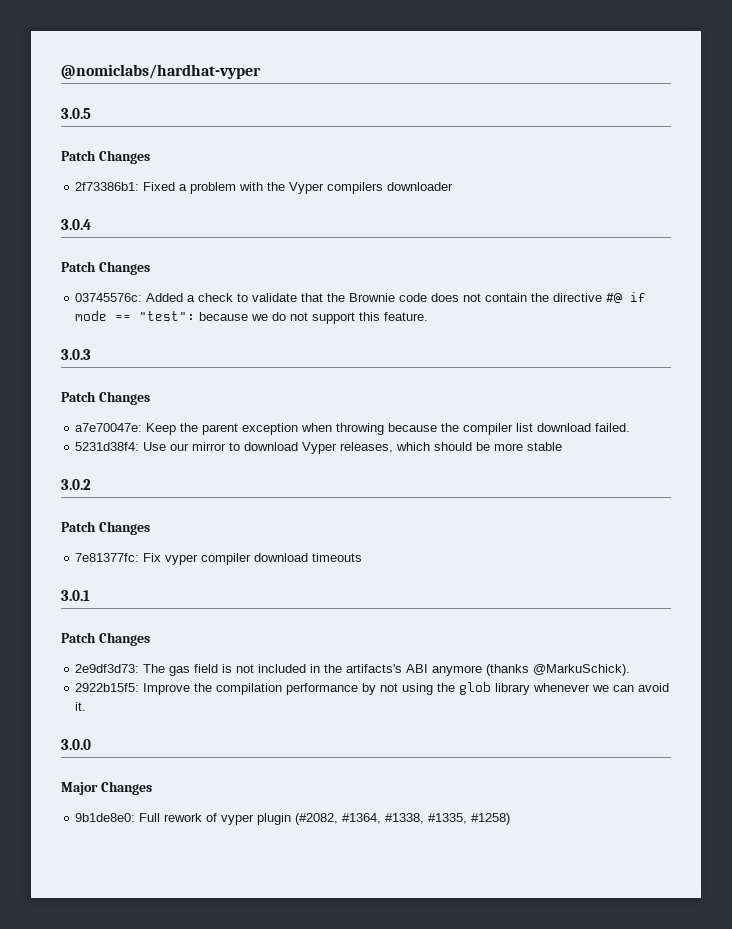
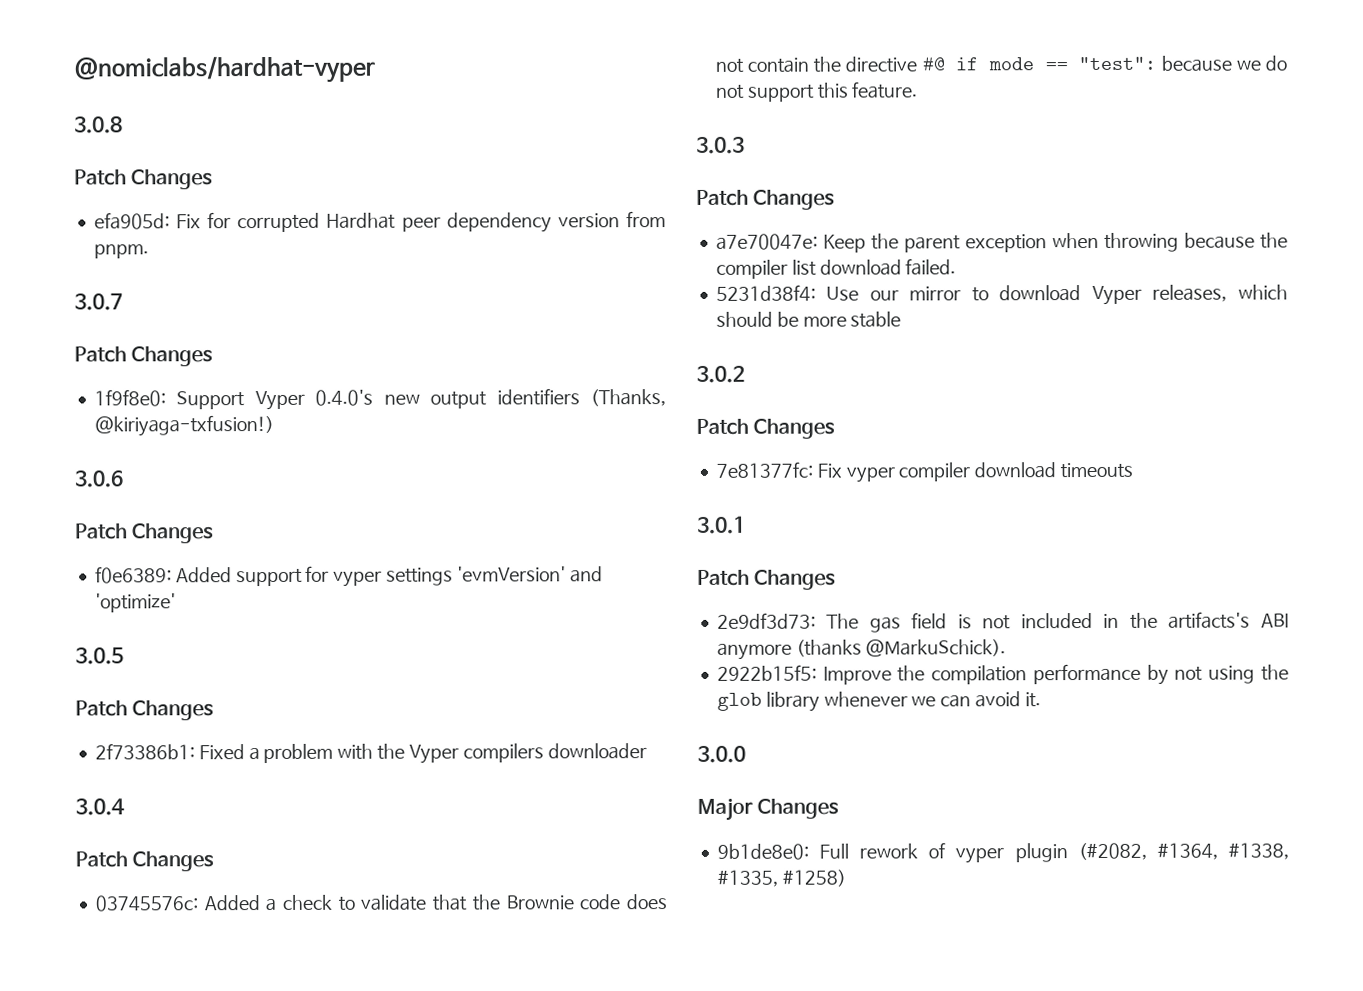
+ 3.0.8
+ Patch Changes
+ efa905d: Fix for corrupted Hardhat peer dependency version from pnpm.
+ 3.0.7
+ Patch Changes
+ 1f9f8e0: Support Vyper 0.4.0's new output identifiers (Thanks, @kiriyaga-txfusion!)
+ 3.0.6
+ Patch Changes
+ f0e6389: Added support for vyper settings 'evmVersion' and 'optimize'

